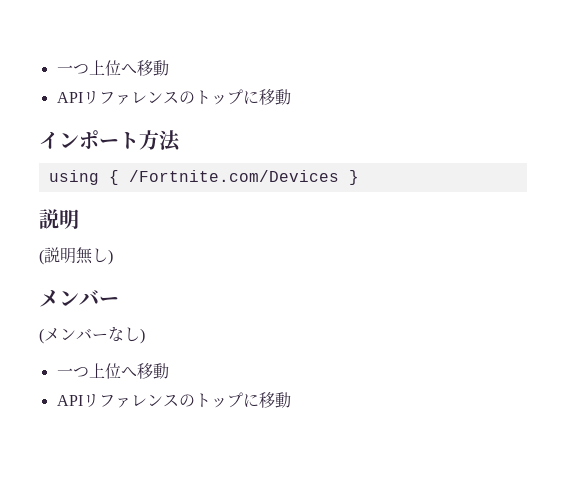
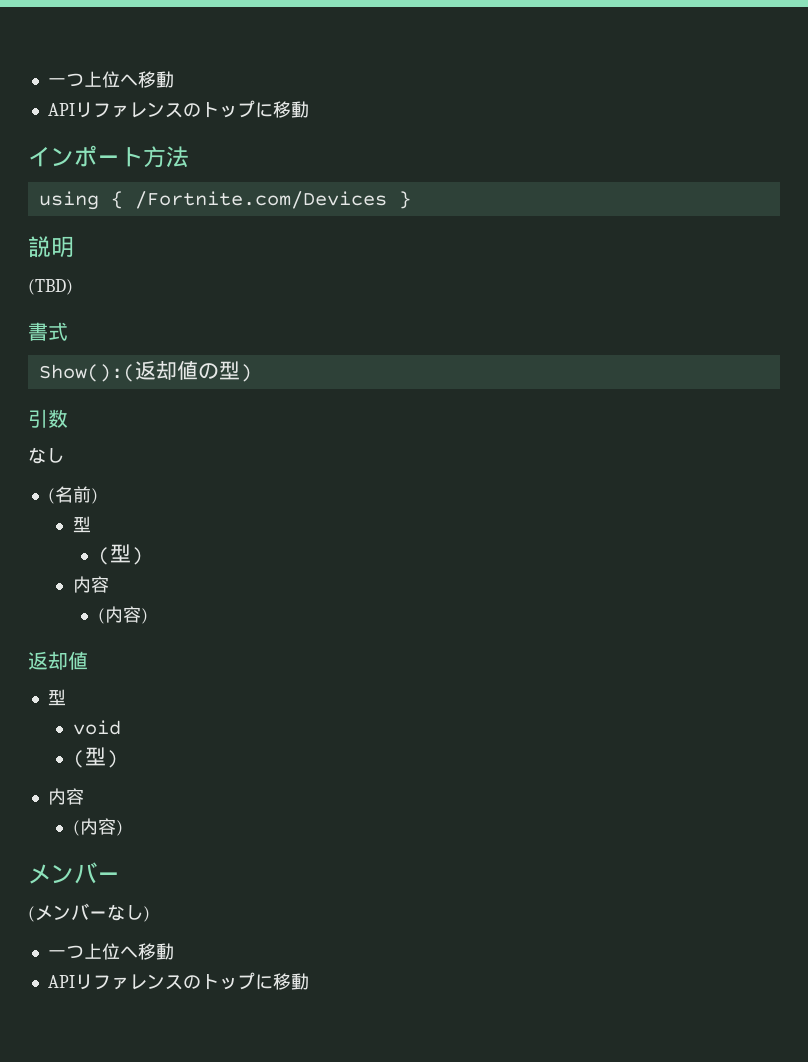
- (説明無し)
+ (TBD)
+ 書式
+ Show():(返却値の型)
+ 引数
+ なし
+ (名前)
+ 型
+ (型)
+ 内容
+ (内容)
+ 返却値
+ 型
+ void
+ (型)
+ 内容
+ (内容)

